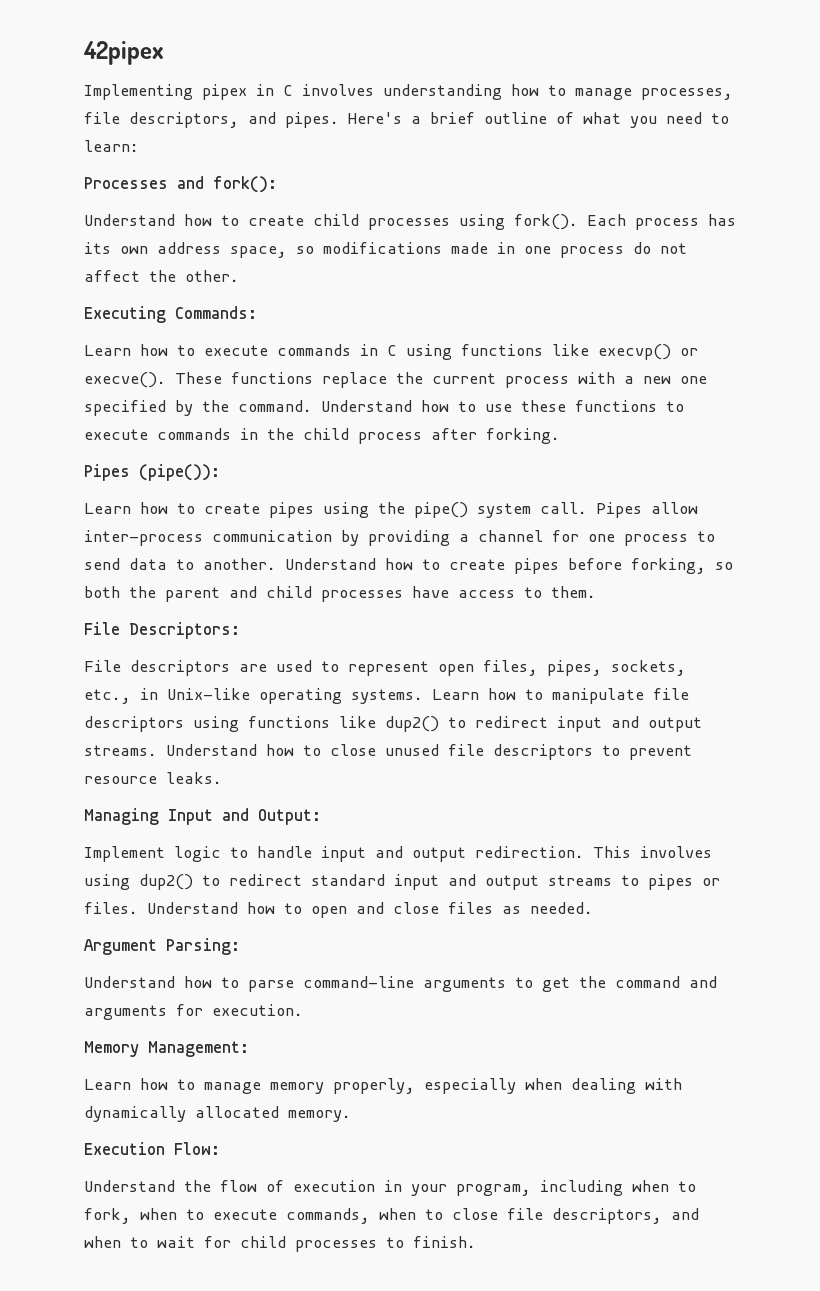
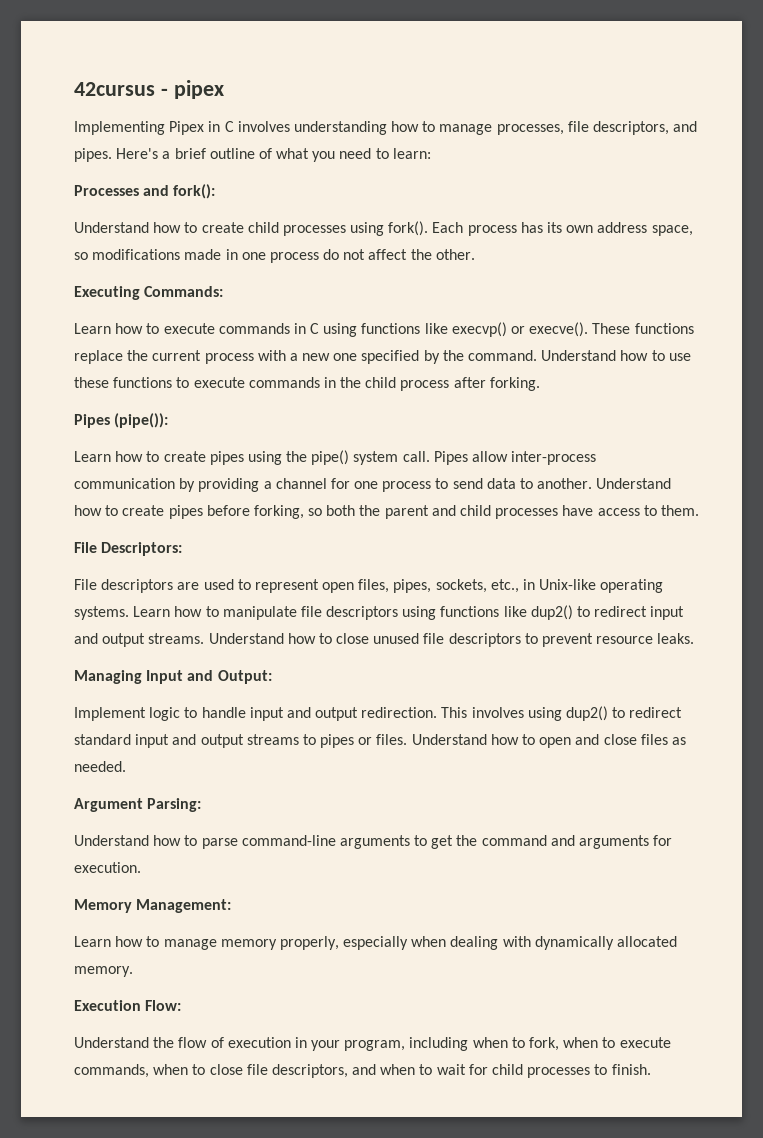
- 42pipex
+ 42cursus - pipex
- Implementing pipex in C involves understanding how to manage processes, file descriptors, and pipes.
+ Implementing Pipex in C involves understanding how to manage processes, file descriptors, and pipes.

